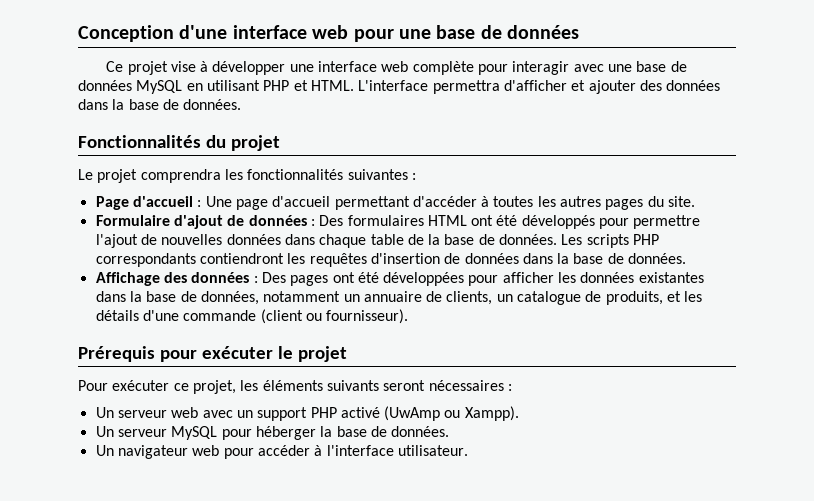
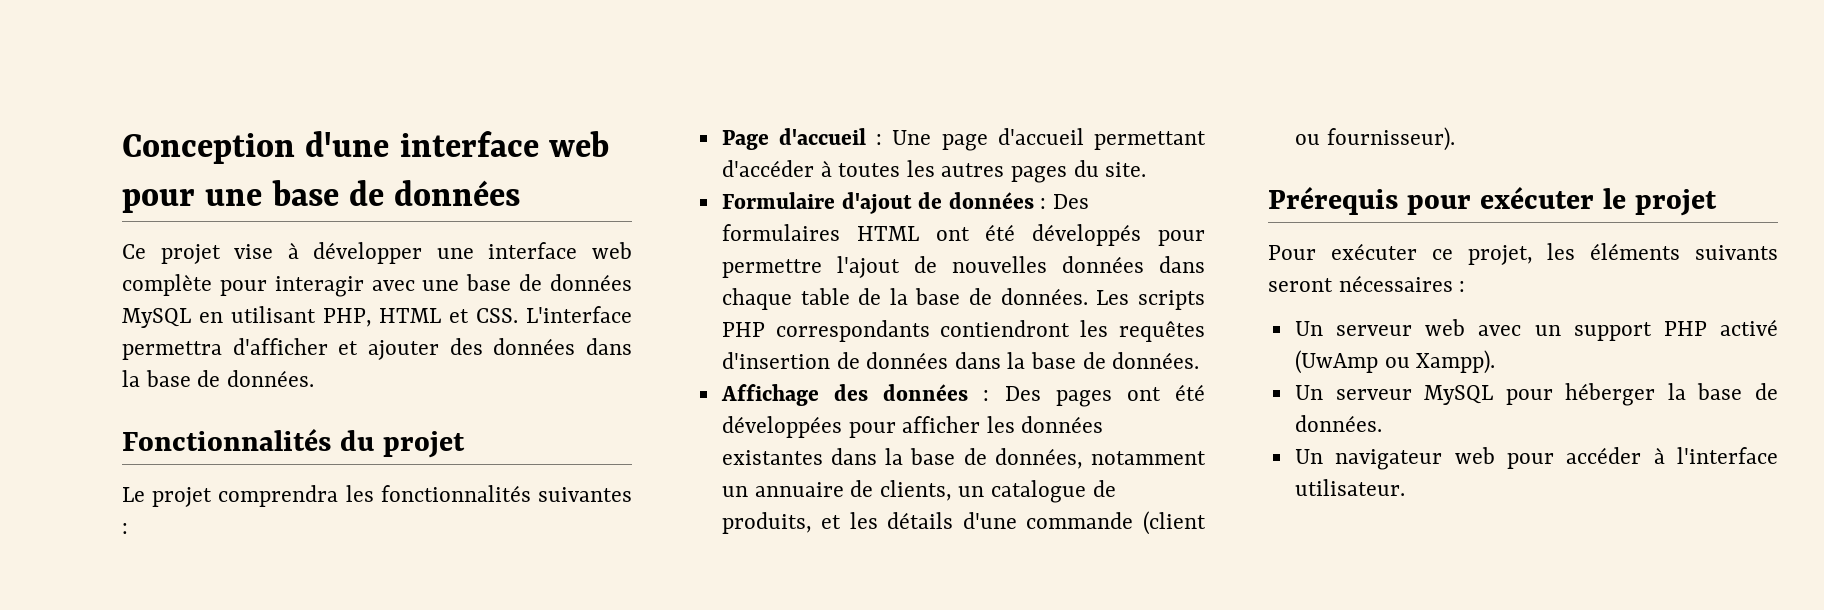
- Ce projet vise à développer une interface web complète pour interagir avec une base de données MySQL en utilisant PHP et HTML. L'interface permettra d'afficher et ajouter des données dans la base de données.
+ Ce projet vise à développer une interface web complète pour interagir avec une base de données MySQL en utilisant PHP, HTML et CSS. L'interface permettra d'afficher et ajouter des données dans la base de données.

